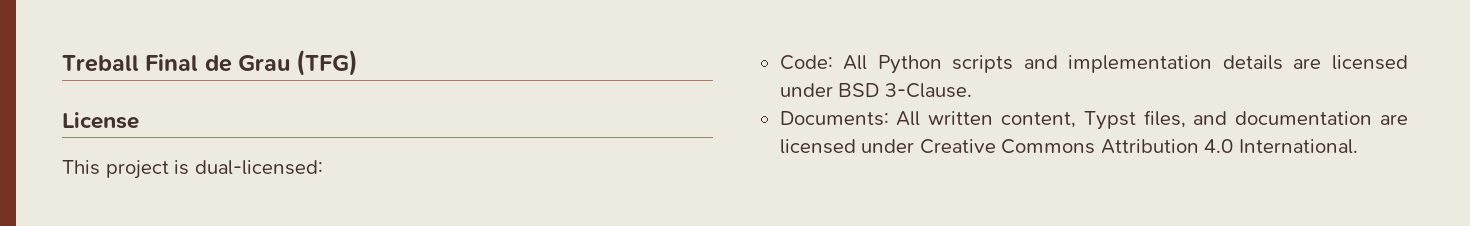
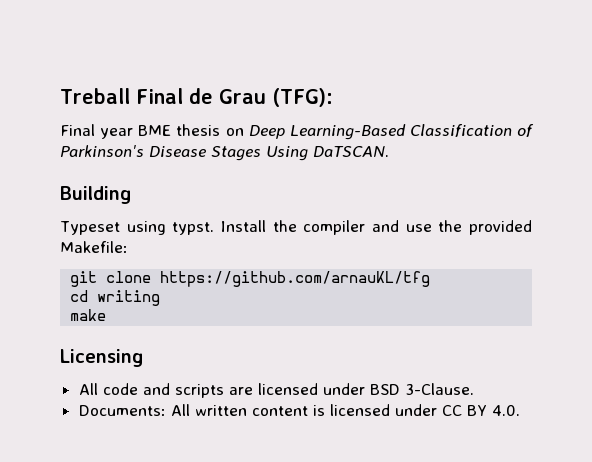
- Treball Final de Grau (TFG)
- License
- This project is dual-licensed:
- Code: All Python scripts and implementation details are licensed under BSD 3-Clause.
+ Treball Final de Grau (TFG):
+ Final year BME thesis on Deep Learning-Based Classification of Parkinson's Disease Stages Using DaTSCAN.
+ Building
+ Typeset using typst. Install the compiler and use the provided Makefile:
+ git clone https://github.com/arnauKL/tfg
+ cd writing
+ make
+ Licensing
+ All code and scripts are licensed under BSD 3-Clause.
- Documents: All written content, Typst files, and documentation are licensed under Creative Commons Attribution 4.0 International.
+ Documents: All written content is licensed under CC BY 4.0.

